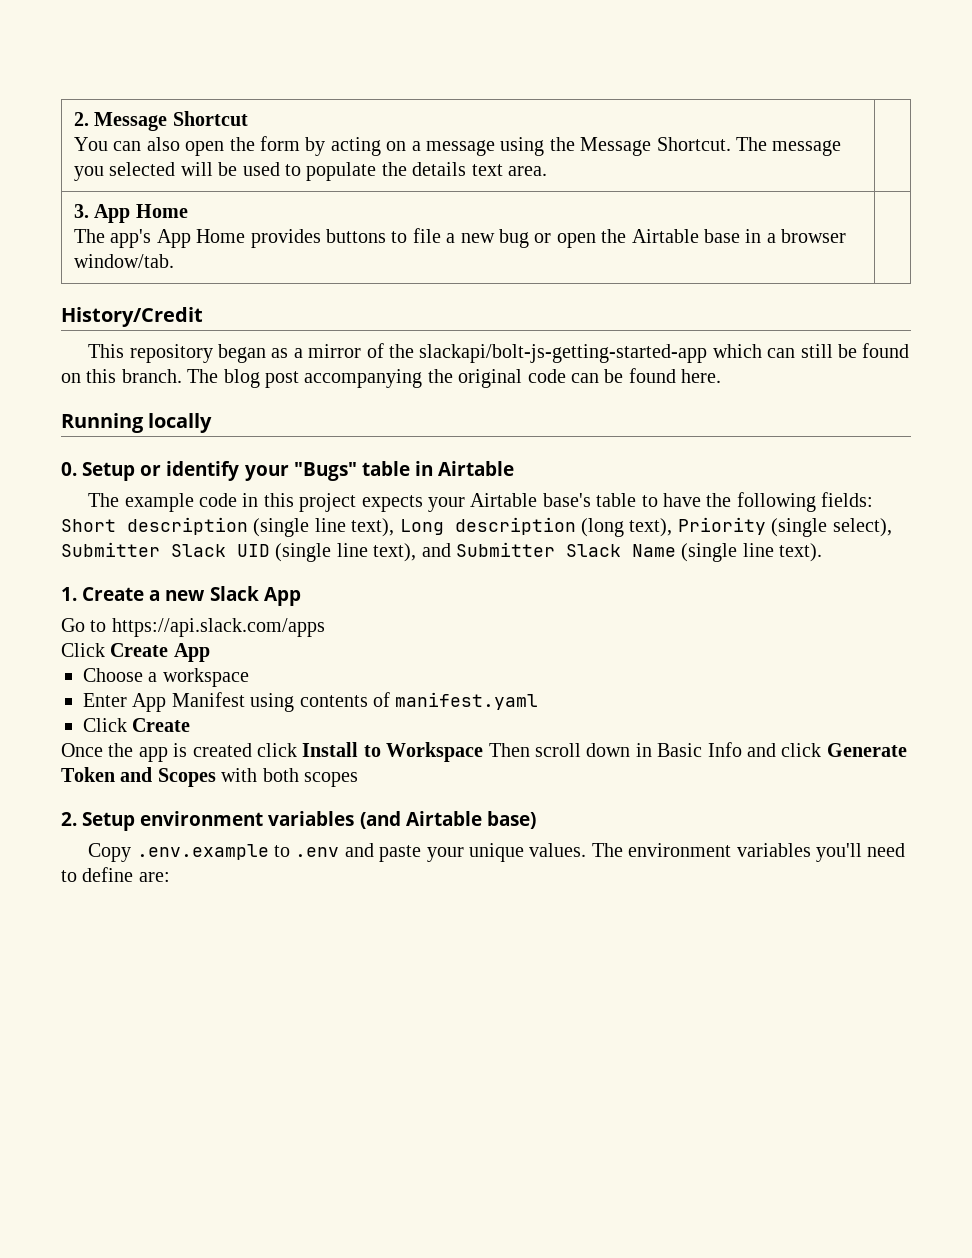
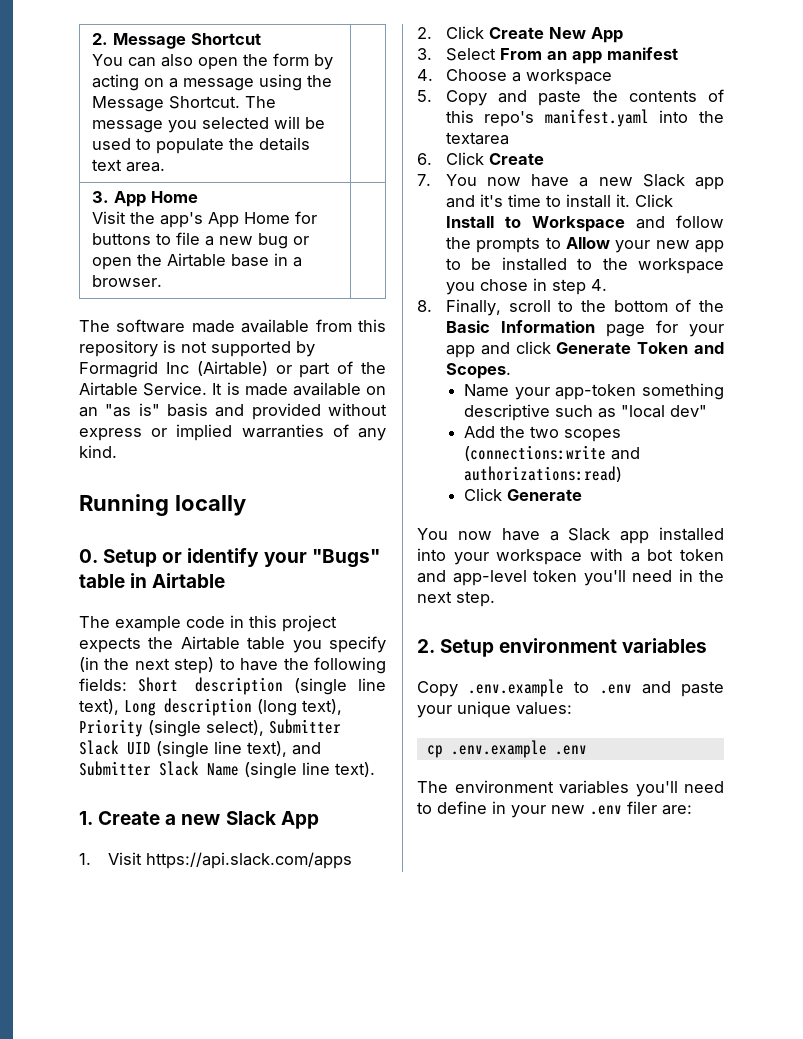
  3. App Home
- The app's App Home provides buttons to file a new bug or open the Airtable base in a browser window/tab. |
- History/Credit
- This repository began as a mirror of the slackapi/bolt-js-getting-started-app which can still be found on this branch. The blog post accompanying the original code can be found here.
+ Visit the app's App Home for buttons to file a new bug or open the Airtable base in a browser. |
+ The software made available from this repository is not supported by Formagrid Inc (Airtable) or part of the Airtable Service. It is made available on an "as is" basis and provided without express or implied warranties of any kind.
- The example code in this project expects your Airtable base's table to have the following fields: Short description (single line text), Long description (long text), Priority (single select), Submitter Slack UID (single line text), and Submitter Slack Name (single line text).
+ The example code in this project expects the Airtable table you specify (in the next step) to have the following fields: Short description (single line text), Long description (long text), Priority (single select), Submitter Slack UID (single line text), and Submitter Slack Name (single line text).
- Go to https://api.slack.com/apps
+ 1. Visit https://api.slack.com/apps
- Click Create App
- Choose a workspace
- Enter App Manifest using contents of manifest.yaml
- Click Create
- Once the app is created click Install to Workspace Then scroll down in Basic Info and click Generate Token and Scopes with both scopes
+ 2. Click Create New App
+ 3. Select From an app manifest
+ 4. Choose a workspace
+ 5. Copy and paste the contents of this repo's manifest.yaml into the textarea
+ 6. Click Create
+ 7. You now have a new Slack app and it's time to install it. Click Install to Workspace and follow the prompts to Allow your new app to be installed to the workspace you chose in step 4.
+ 8. Finally, scroll to the bottom of the Basic Information page for your app and click Generate Token and Scopes.
+ Name your app-token something descriptive such as "local dev"
+ Add the two scopes (connections:write and authorizations:read)
+ Click Generate
+ You now have a Slack app installed into your workspace with a bot token and app-level token you'll need in the next step.
- 2. Setup environment variables (and Airtable base)
+ 2. Setup environment variables
- Copy .env.example to .env and paste your unique values. The environment variables you'll need to define are:
+ Copy .env.example to .env and paste your unique values:
+ cp .env.example .env
+ The environment variables you'll need to define in your new .env filer are:

